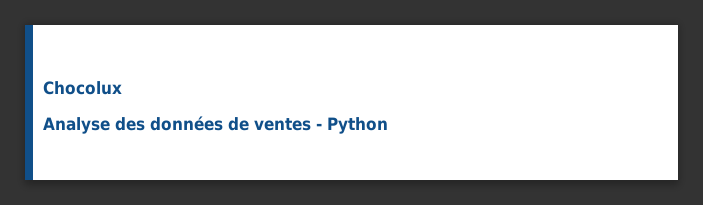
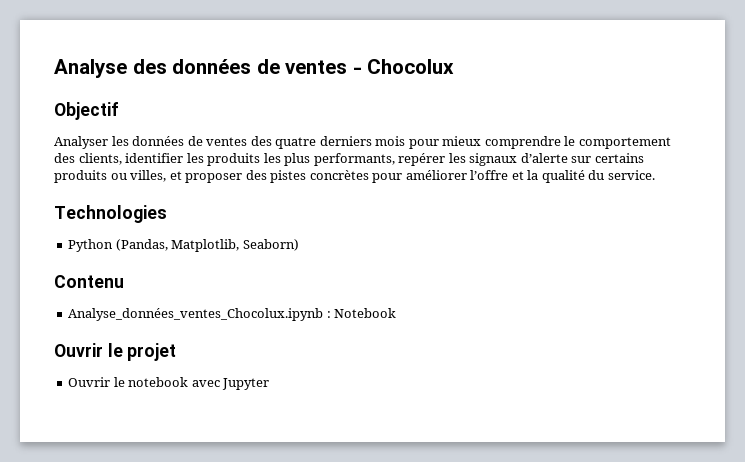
- Chocolux
- Analyse des données de ventes - Python
+ Analyse des données de ventes - Chocolux
+ Objectif
+ Analyser les données de ventes des quatre derniers mois pour mieux comprendre le comportement des clients, identifier les produits les plus performants, repérer les signaux d’alerte sur certains produits ou villes, et proposer des pistes concrètes pour améliorer l’offre et la qualité du service.
+ Technologies
+ Python (Pandas, Matplotlib, Seaborn)
+ Contenu
+ Analyse_données_ventes_Chocolux.ipynb : Notebook
+ Ouvrir le projet
+ Ouvrir le notebook avec Jupyter

